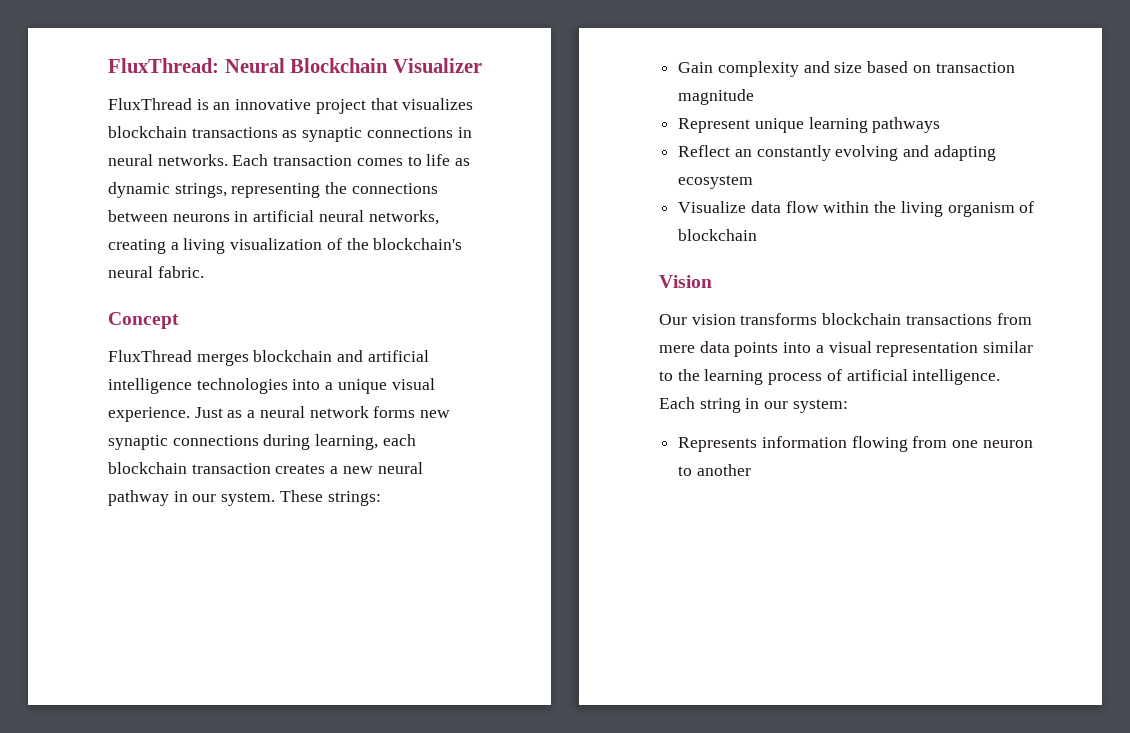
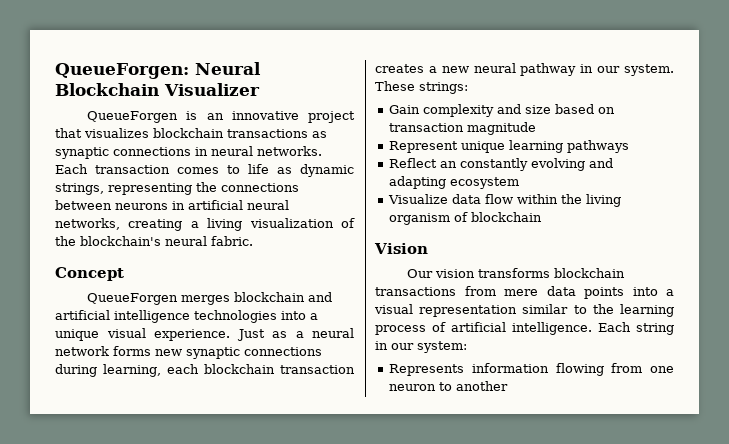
- FluxThread: Neural Blockchain Visualizer
+ QueueForgen: Neural Blockchain Visualizer
- FluxThread is an innovative project that visualizes blockchain transactions as synaptic connections in neural networks.
+ QueueForgen is an innovative project that visualizes blockchain transactions as synaptic connections in neural networks.
- FluxThread merges blockchain and artificial intelligence technologies into a unique visual experience.
+ QueueForgen merges blockchain and artificial intelligence technologies into a unique visual experience.

